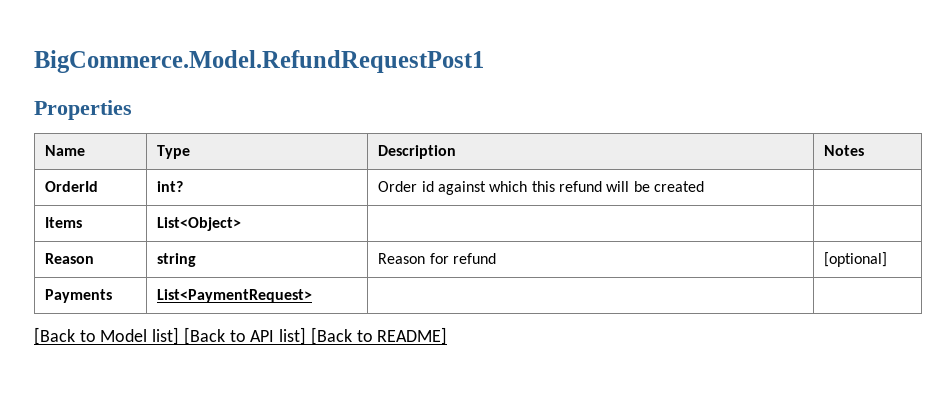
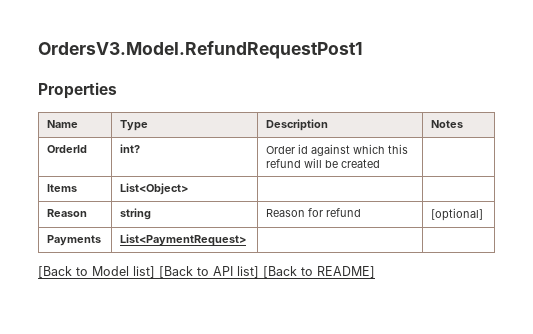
- BigCommerce.Model.RefundRequestPost1
+ OrdersV3.Model.RefundRequestPost1

